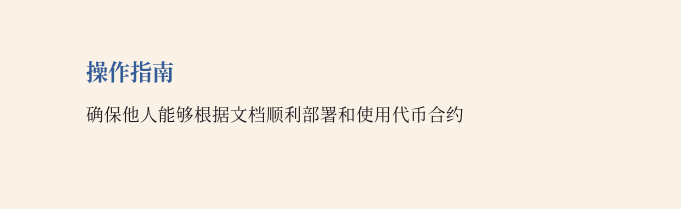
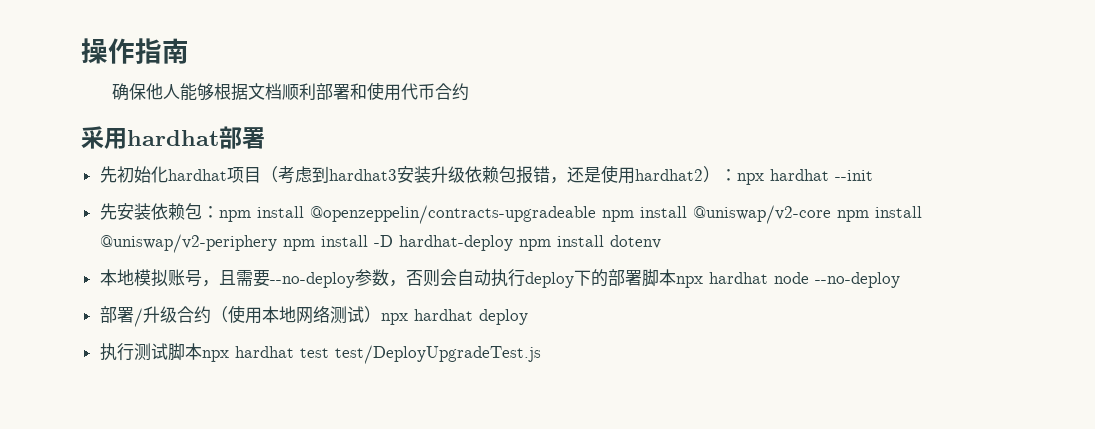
+ 采用hardhat部署
+ 先初始化hardhat项目（考虑到hardhat3安装升级依赖包报错，还是使用hardhat2）：npx hardhat --init
+ 先安装依赖包：npm install @openzeppelin/contracts-upgradeable npm install @uniswap/v2-core npm install @uniswap/v2-periphery npm install -D hardhat-deploy npm install dotenv
+ 本地模拟账号，且需要--no-deploy参数，否则会自动执行deploy下的部署脚本npx hardhat node --no-deploy
+ 部署/升级合约（使用本地网络测试）npx hardhat deploy
+ 执行测试脚本npx hardhat test test/DeployUpgradeTest.js

